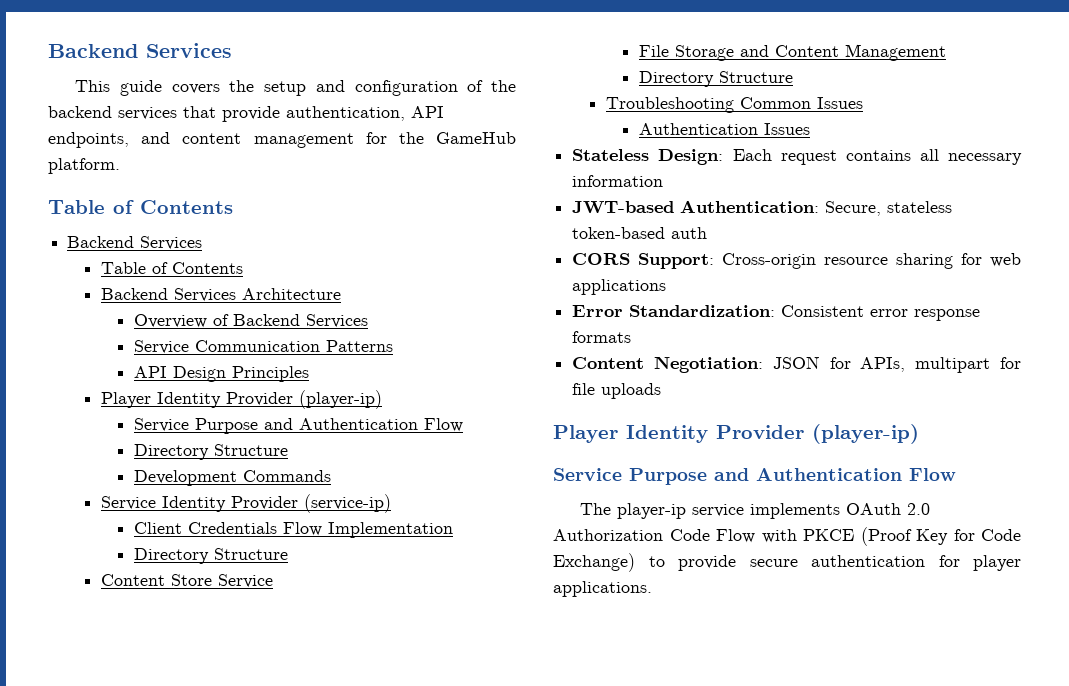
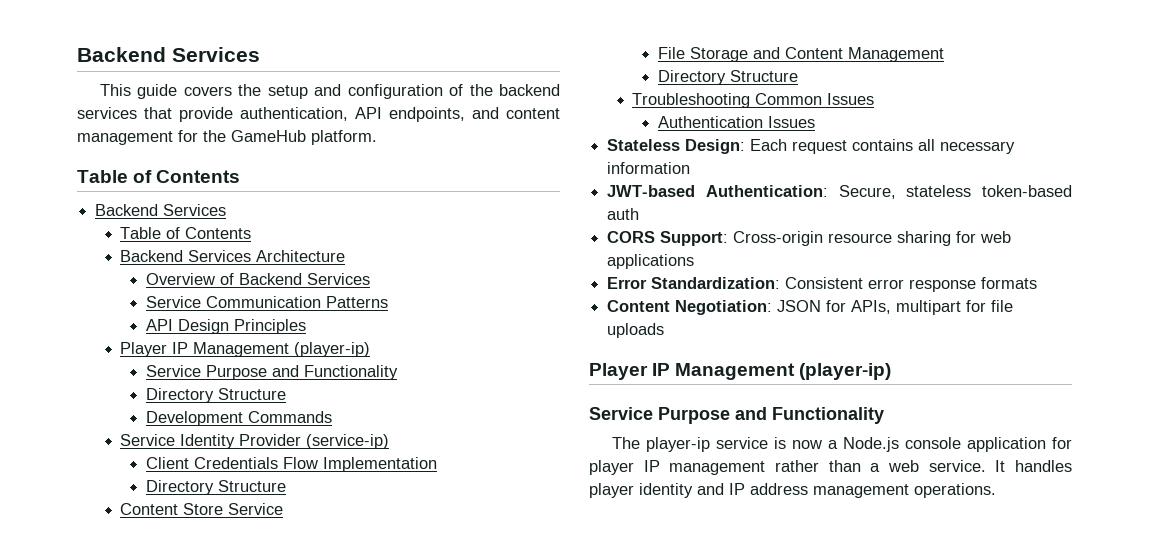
  API Design Principles
- Player Identity Provider (player-ip)
- Service Purpose and Authentication Flow
+ Player IP Management (player-ip)
+ Service Purpose and Functionality
  Content Negotiation: JSON for APIs, multipart for file uploads
- Player Identity Provider (player-ip)
- Service Purpose and Authentication Flow
+ Player IP Management (player-ip)
+ Service Purpose and Functionality
- The player-ip service implements OAuth 2.0 Authorization Code Flow with PKCE (Proof Key for Code Exchange) to provide secure authentication for player applications.
+ The player-ip service is now a Node.js console application for player IP management rather than a web service. It handles player identity and IP address management operations.

